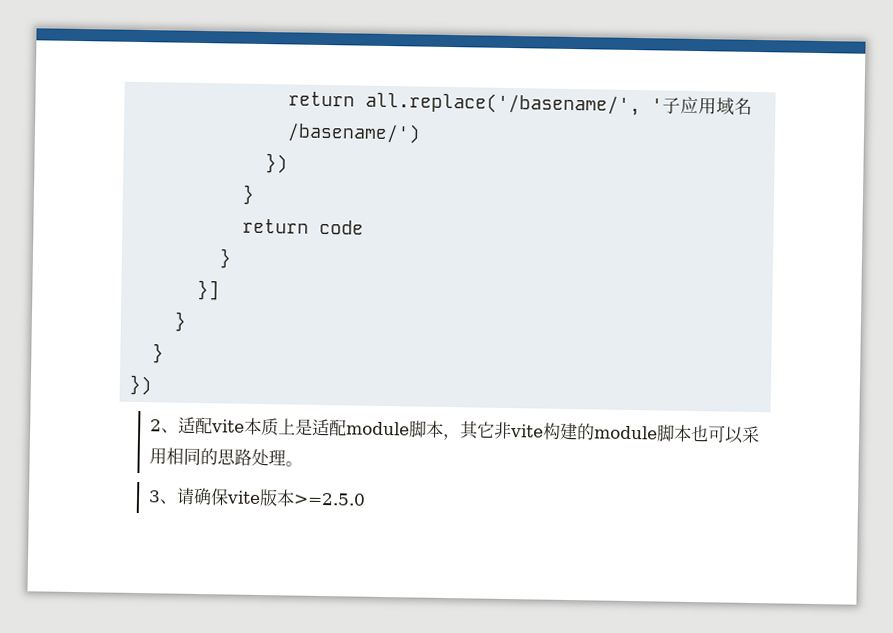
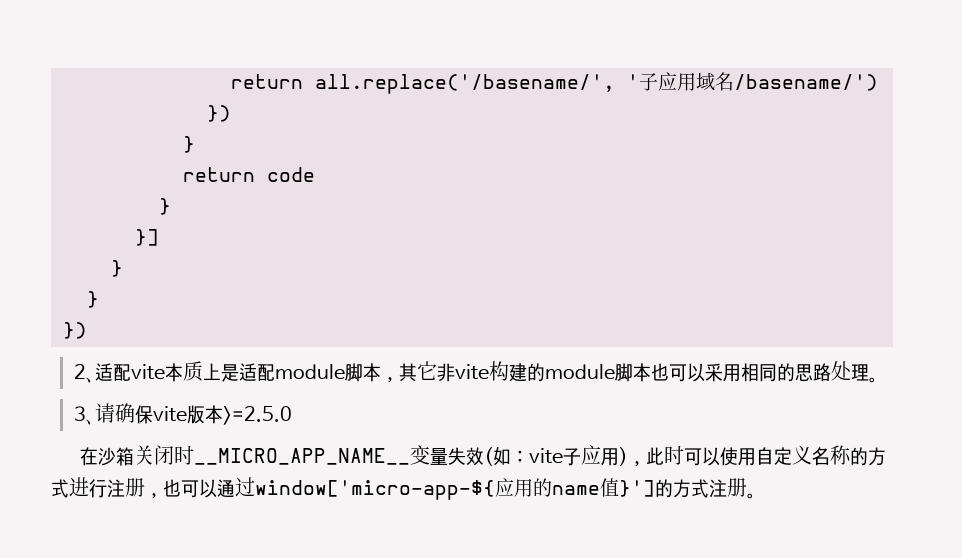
+ 在沙箱关闭时__MICRO_APP_NAME__变量失效(如：vite子应用)，此时可以使用自定义名称的方式进行注册，也可以通过window['micro-app-${应用的name值}']的方式注册。

